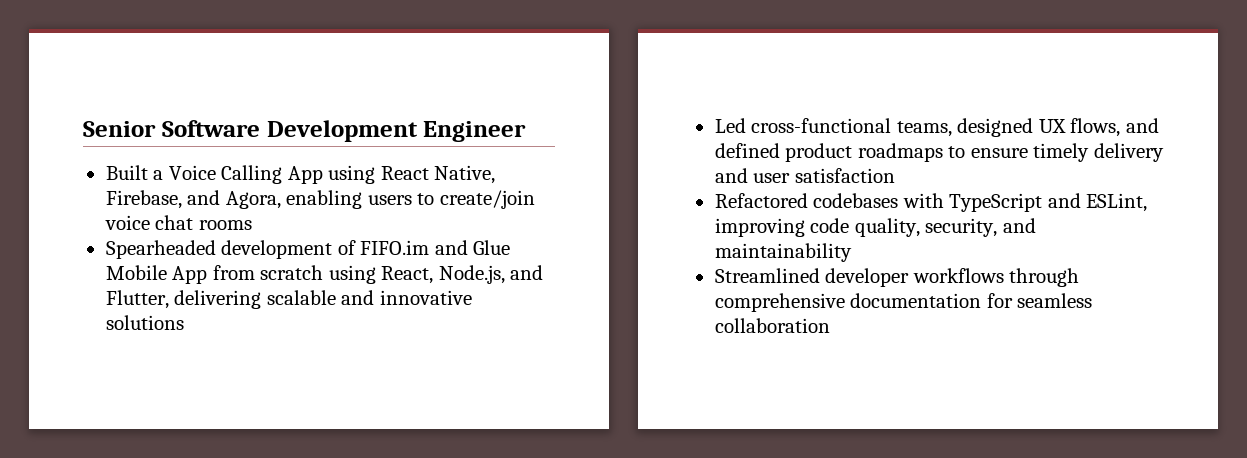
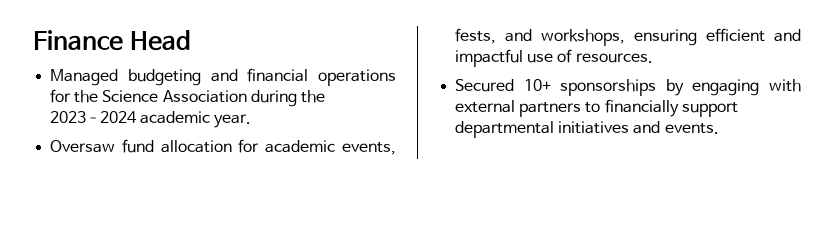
- Senior Software Development Engineer
- Built a Voice Calling App using React Native, Firebase, and Agora, enabling users to create/join voice chat rooms
- Spearheaded development of FIFO.im and Glue Mobile App from scratch using React, Node.js, and Flutter, delivering scalable and innovative solutions
- Led cross-functional teams, designed UX flows, and defined product roadmaps to ensure timely delivery and user satisfaction
- Refactored codebases with TypeScript and ESLint, improving code quality, security, and maintainability
- Streamlined developer workflows through comprehensive documentation for seamless collaboration
+ Finance Head
+ Managed budgeting and financial operations for the Science Association during the 2023–2024 academic year.
+ Oversaw fund allocation for academic events, fests, and workshops, ensuring efficient and impactful use of resources.
+ Secured 10+ sponsorships by engaging with external partners to financially support departmental initiatives and events.

